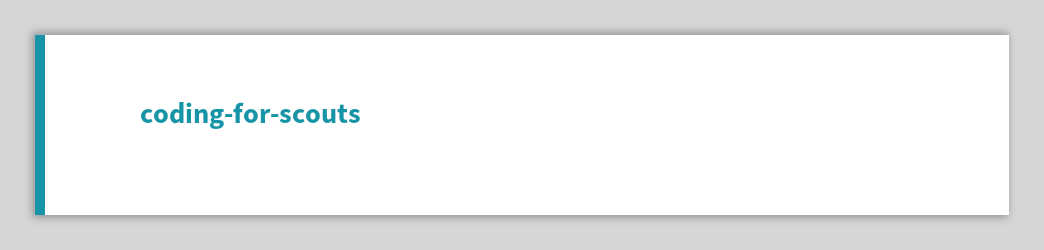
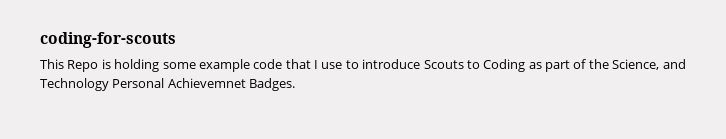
+ This Repo is holding some example code that I use to introduce Scouts to Coding as part of the Science, and Technology Personal Achievemnet Badges.

